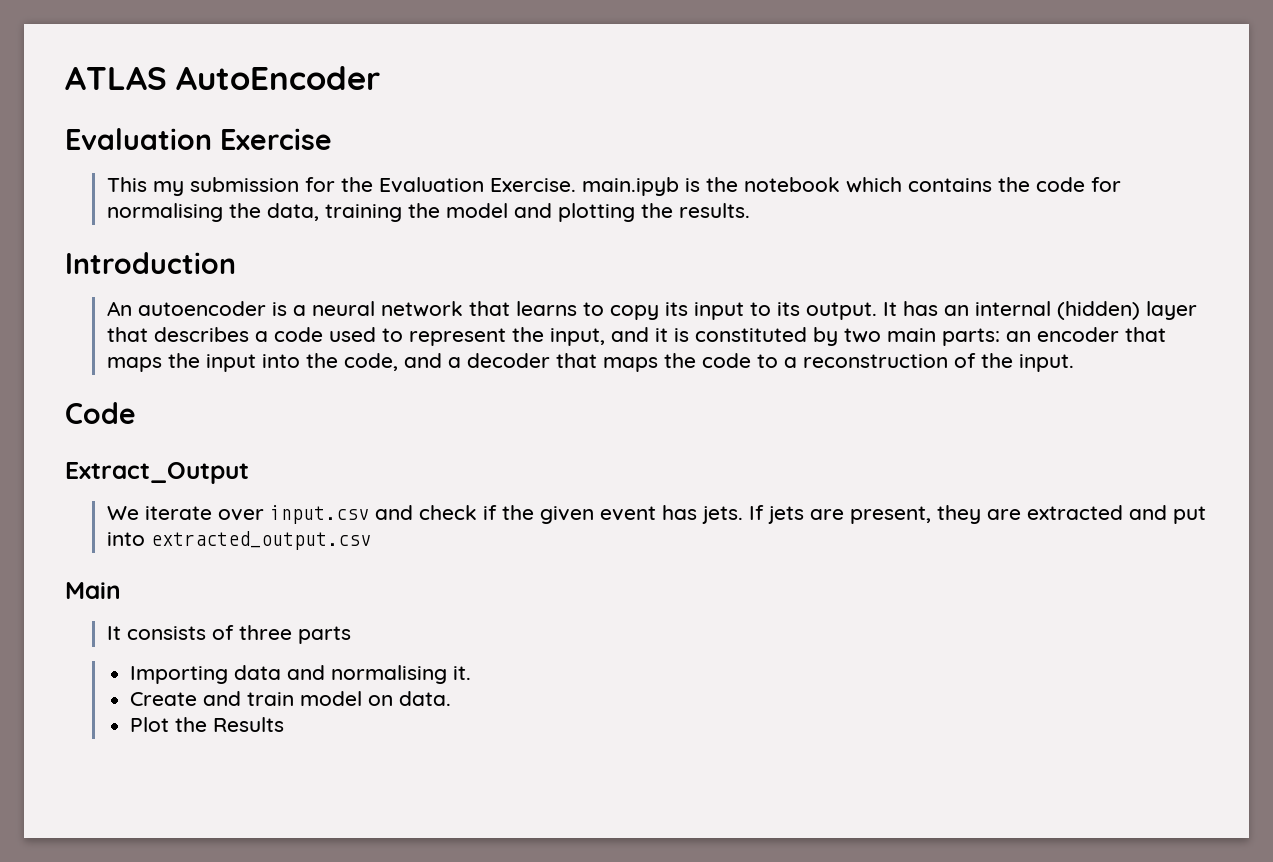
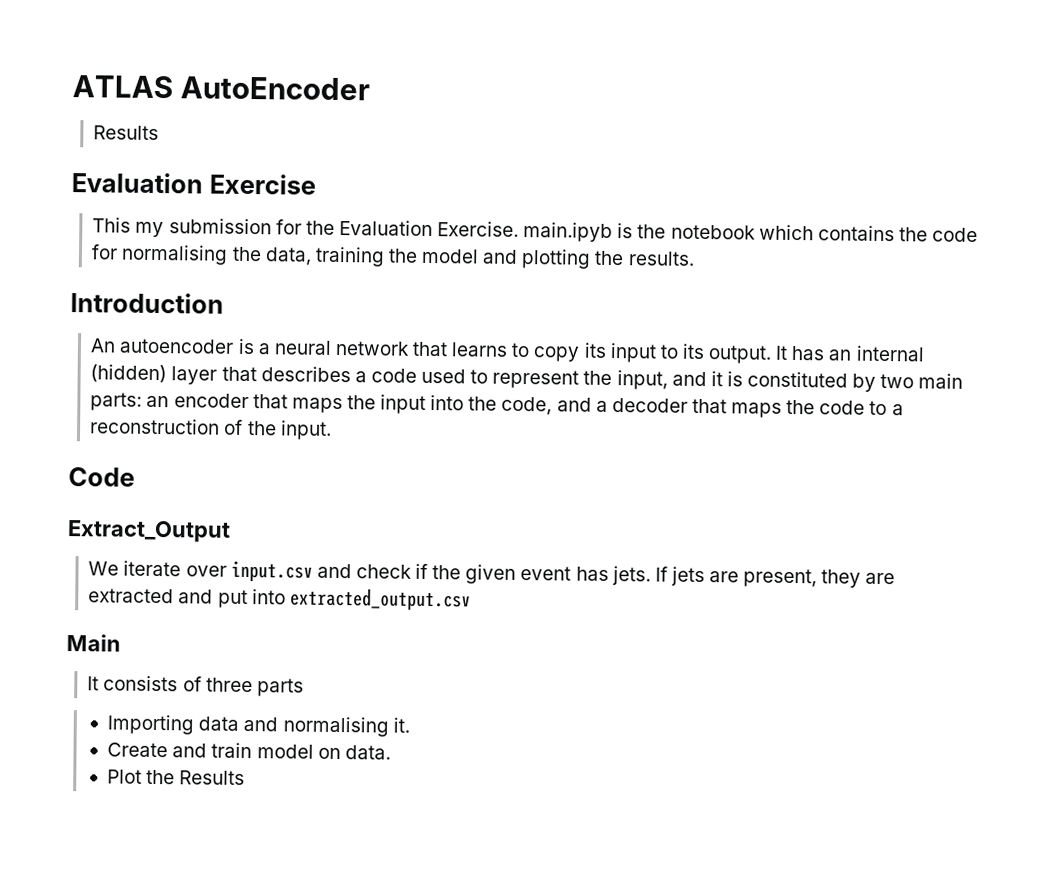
  ATLAS AutoEncoder
+ Results

